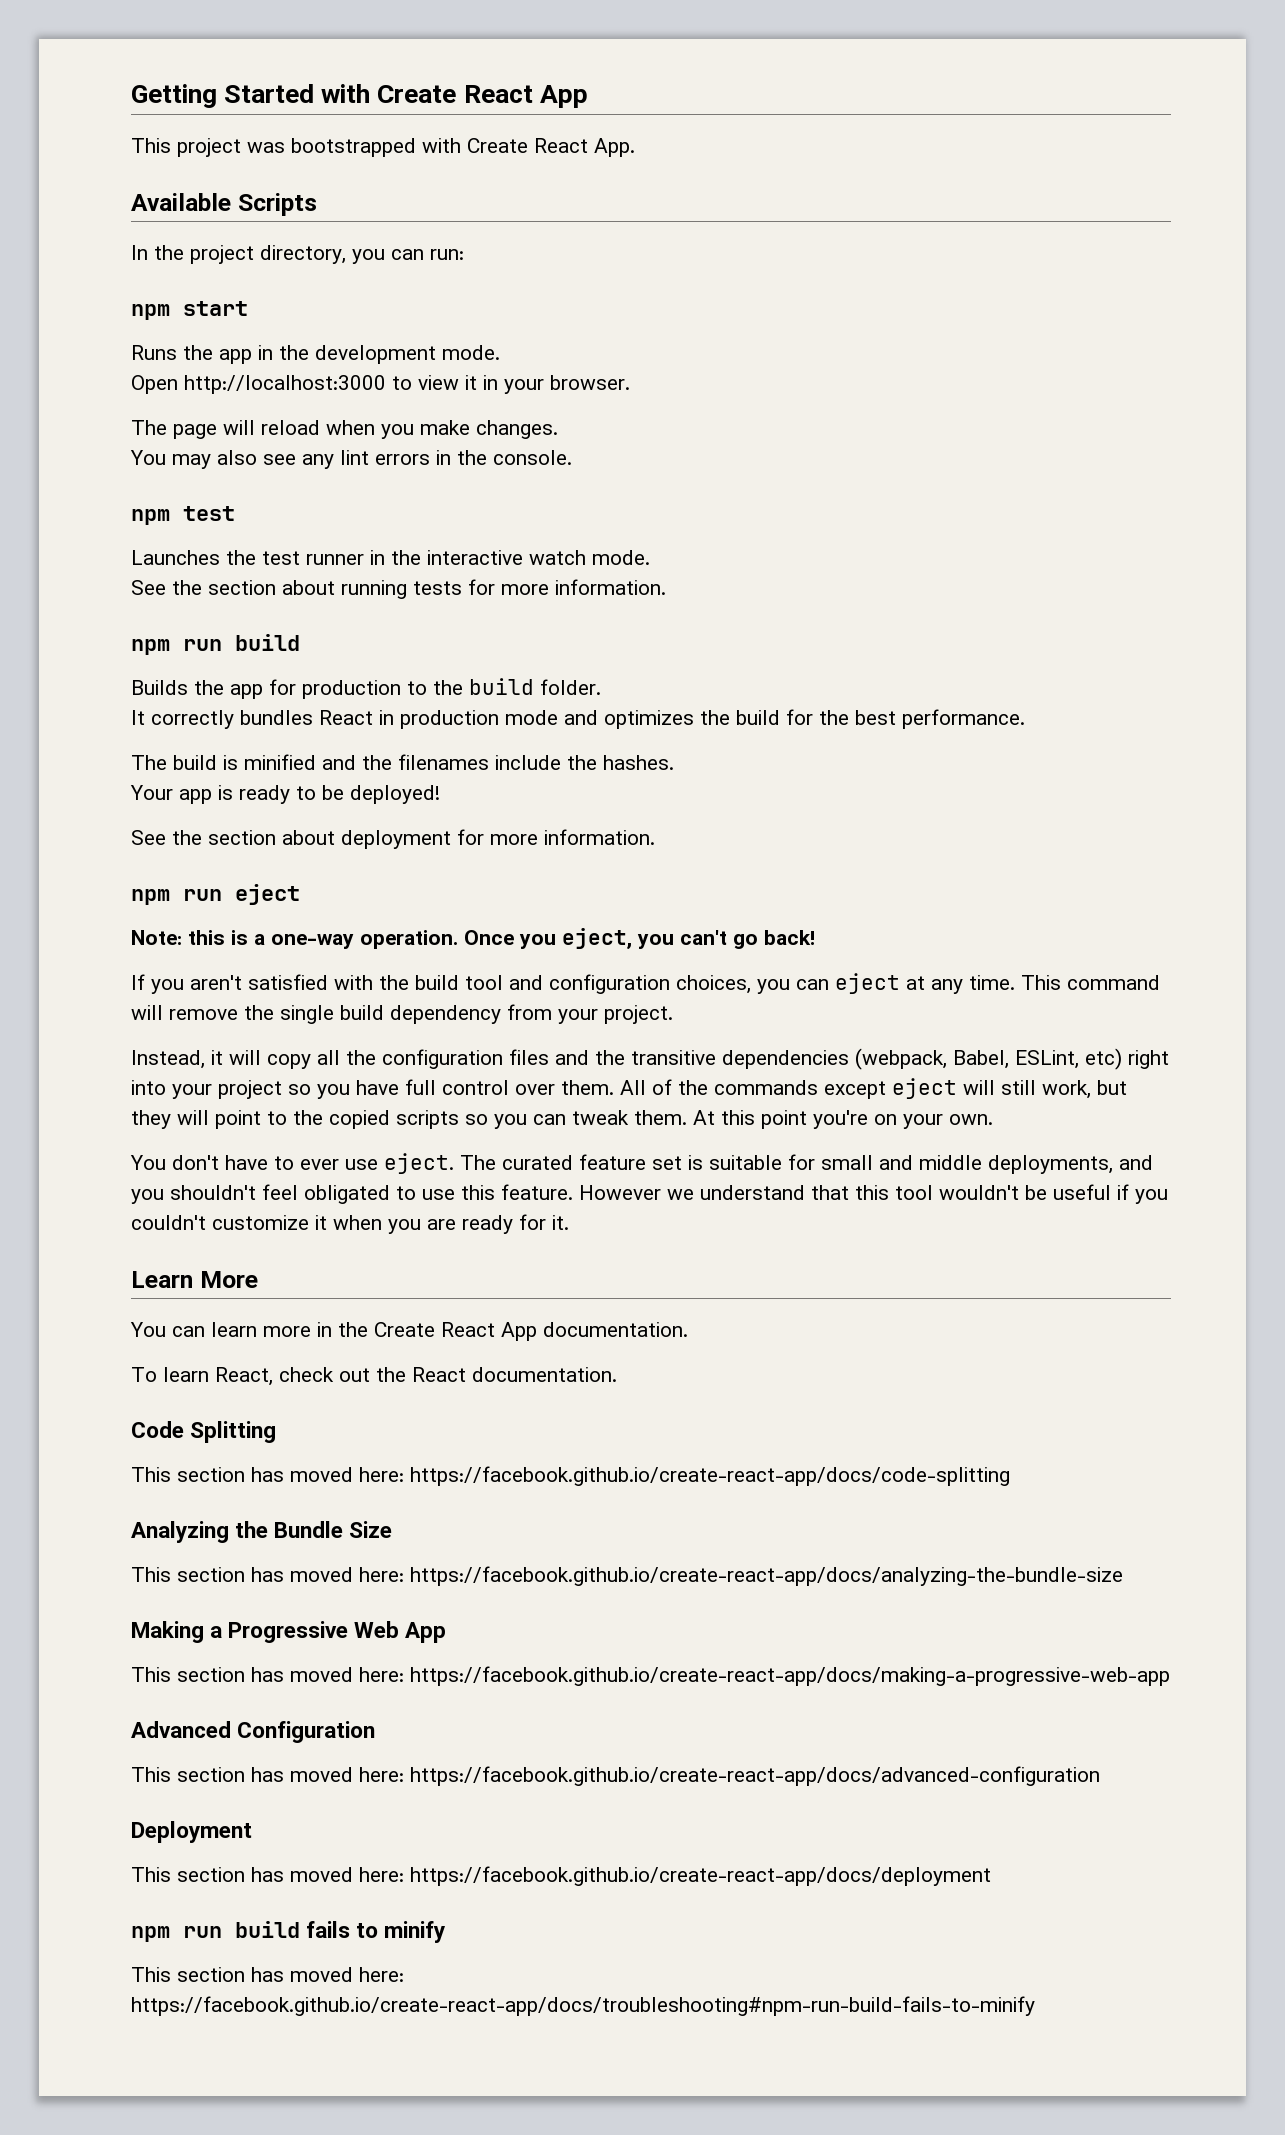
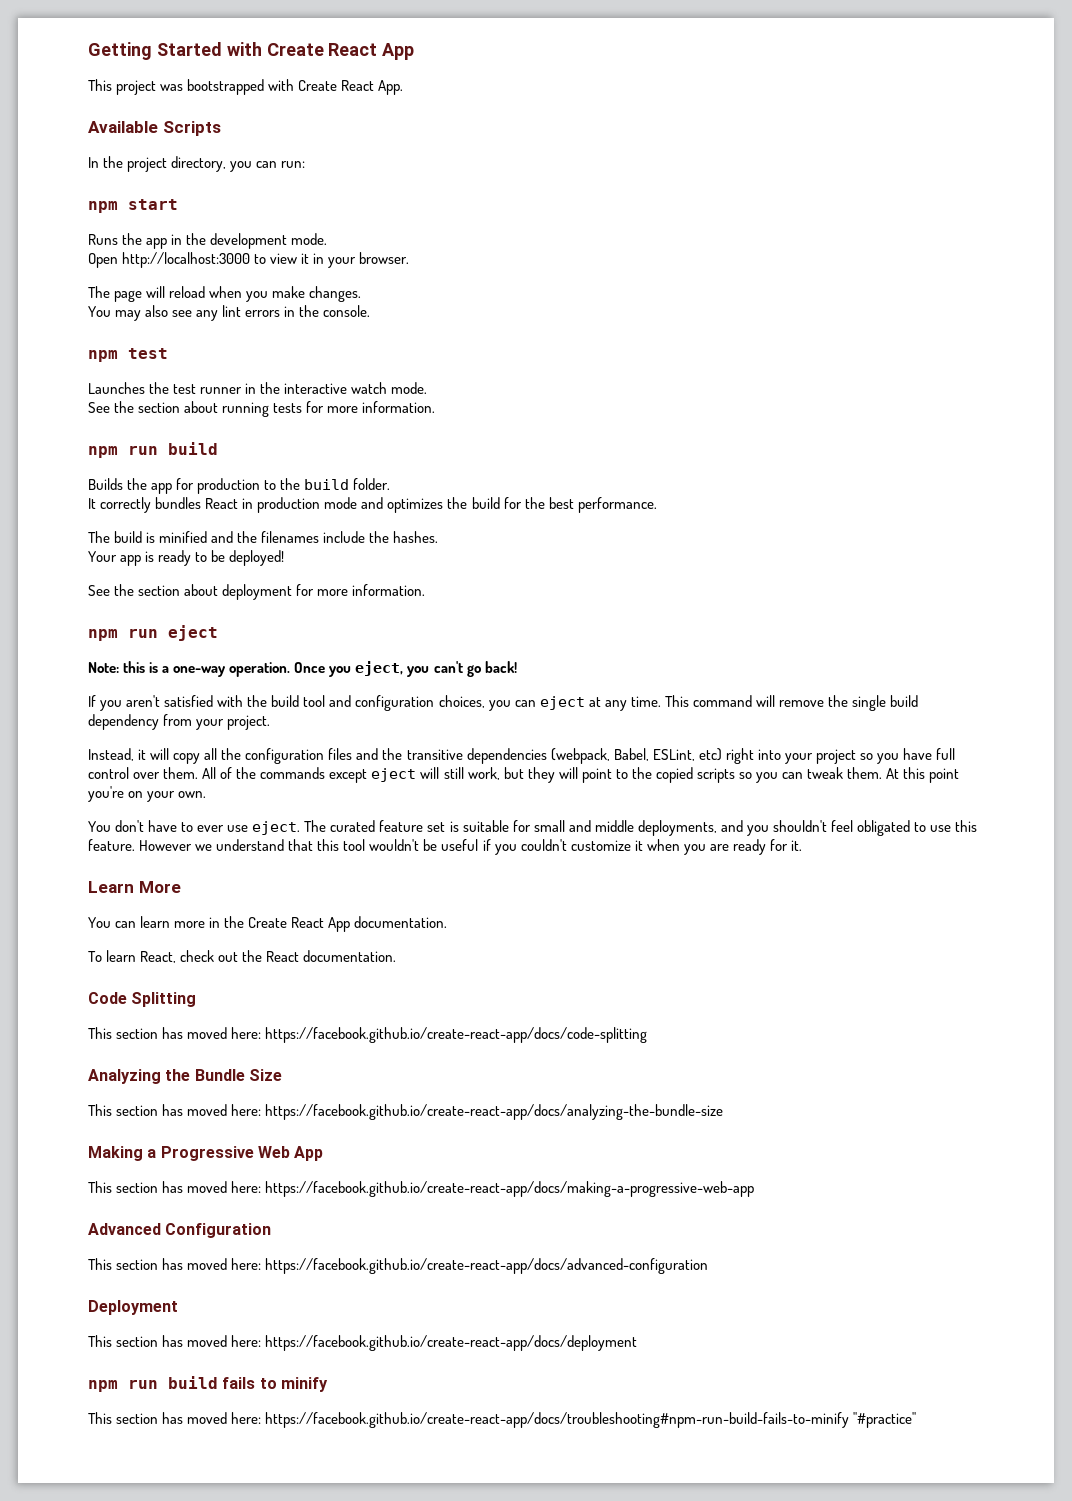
- This section has moved here: https://facebook.github.io/create-react-app/docs/troubleshooting#npm-run-build-fails-to-minify
+ This section has moved here: https://facebook.github.io/create-react-app/docs/troubleshooting#npm-run-build-fails-to-minify "#practice"

